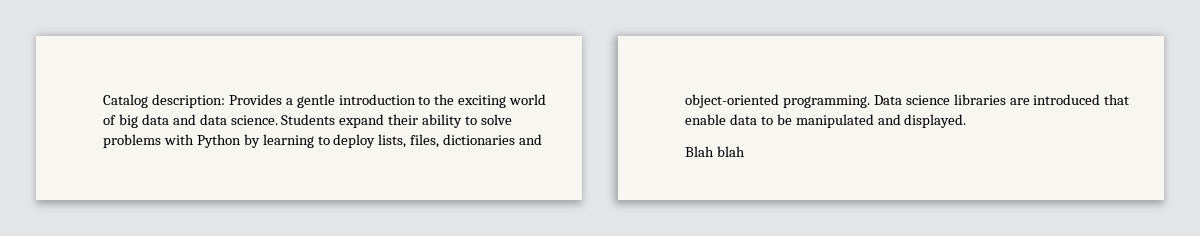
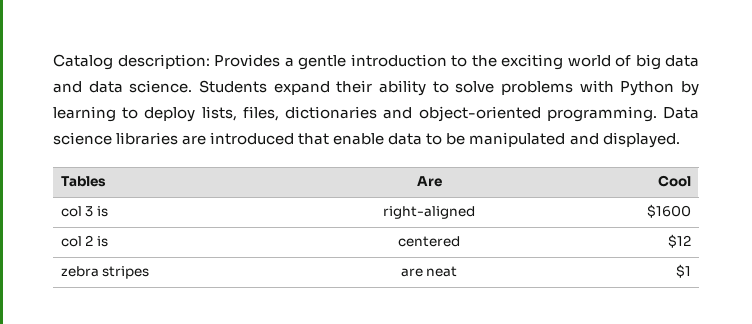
- Blah blah
+ Tables | Are | Cool
+ col 3 is | right-aligned | $1600
+ col 2 is | centered | $12
+ zebra stripes | are neat | $1

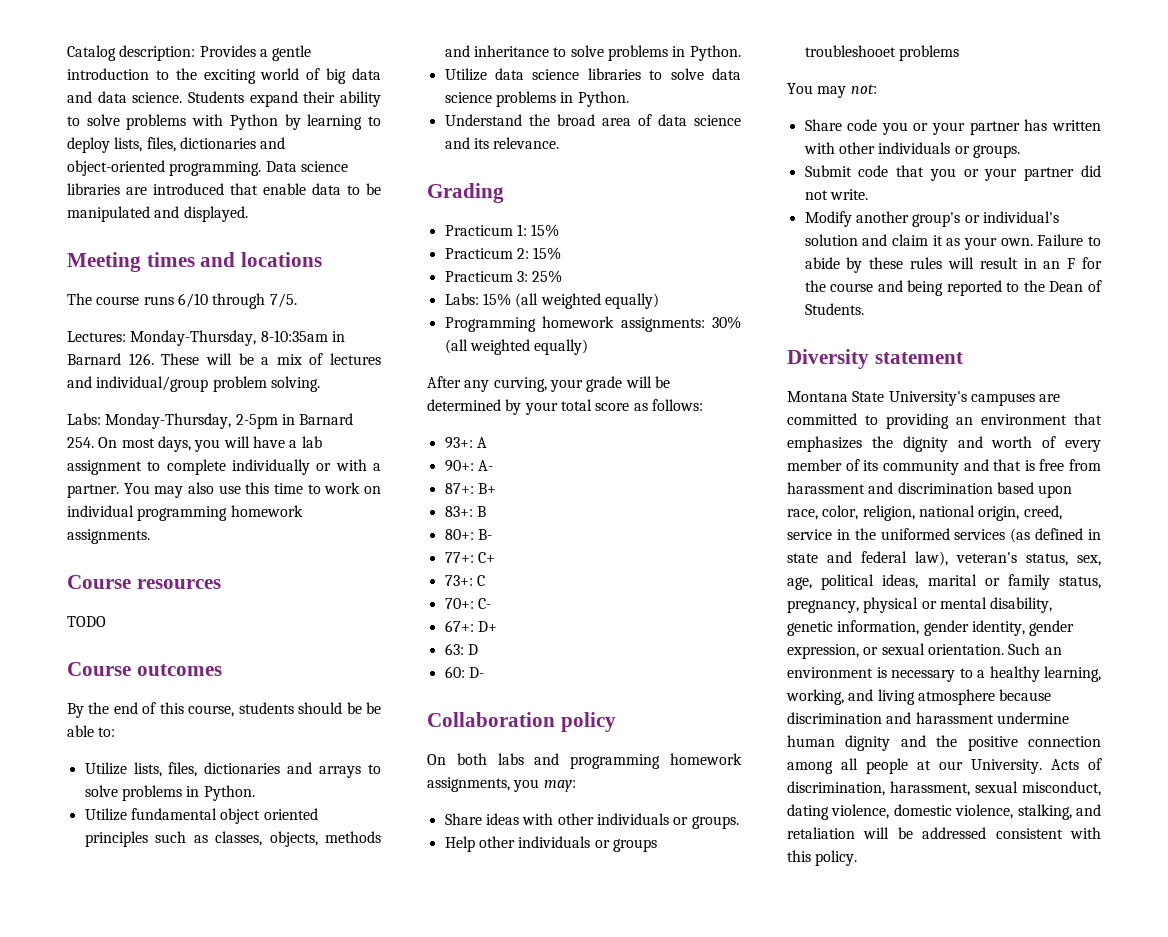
- Tables | Are | Cool
- col 3 is | right-aligned | $1600
- col 2 is | centered | $12
- zebra stripes | are neat | $1
+ Meeting times and locations
+ The course runs 6/10 through 7/5.
+ Lectures: Monday-Thursday, 8-10:35am in Barnard 126. These will be a mix of lectures and individual/group problem solving.
+ Labs: Monday-Thursday, 2-5pm in Barnard 254. On most days, you will have a lab assignment to complete individually or with a partner. You may also use this time to work on individual programming homework assignments.
+ Course resources
+ TODO
+ Course outcomes
+ By the end of this course, students should be be able to:
+ Utilize lists, files, dictionaries and arrays to solve problems in Python.
+ Utilize fundamental object oriented principles such as classes, objects, methods and inheritance to solve problems in Python.
+ Utilize data science libraries to solve data science problems in Python.
+ Understand the broad area of data science and its relevance.
+ Grading
+ Practicum 1: 15%
+ Practicum 2: 15%
+ Practicum 3: 25%
+ Labs: 15% (all weighted equally)
+ Programming homework assignments: 30% (all weighted equally)
+ After any curving, your grade will be determined by your total score as follows:
+ 93+: A
+ 90+: A-
+ 87+: B+
+ 83+: B
+ 80+: B-
+ 77+: C+
+ 73+: C
+ 70+: C-
+ 67+: D+
+ 63: D
+ 60: D-
+ Collaboration policy
+ On both labs and programming homework assignments, you may:
+ Share ideas with other individuals or groups.
+ Help other individuals or groups troubleshooet problems
+ You may not:
+ Share code you or your partner has written with other individuals or groups.
+ Submit code that you or your partner did not write.
+ Modify another group's or individual's solution and claim it as your own. Failure to abide by these rules will result in an F for the course and being reported to the Dean of Students.
+ Diversity statement
+ Montana State University's campuses are committed to providing an environment that emphasizes the dignity and worth of every member of its community and that is free from harassment and discrimination based upon race, color, religion, national origin, creed, service in the uniformed services (as defined in state and federal law), veteran's status, sex, age, political ideas, marital or family status, pregnancy, physical or mental disability, genetic information, gender identity, gender expression, or sexual orientation. Such an environment is necessary to a healthy learning, working, and living atmosphere because discrimination and harassment undermine human dignity and the positive connection among all people at our University. Acts of discrimination, harassment, sexual misconduct, dating violence, domestic violence, stalking, and retaliation will be addressed consistent with this policy.

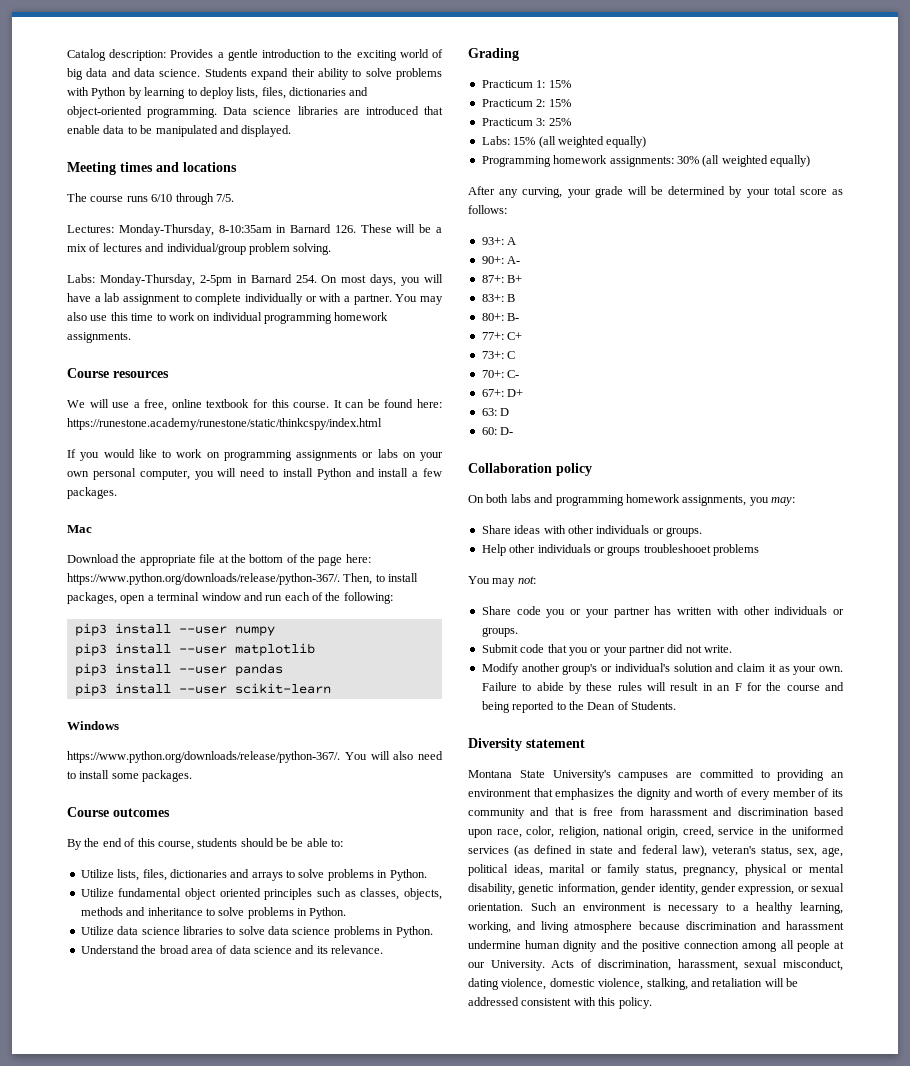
- TODO
+ We will use a free, online textbook for this course. It can be found here: https://runestone.academy/runestone/static/thinkcspy/index.html
+ If you would like to work on programming assignments or labs on your own personal computer, you will need to install Python and install a few packages.
+ Mac
+ Download the appropriate file at the bottom of the page here: https://www.python.org/downloads/release/python-367/. Then, to install packages, open a terminal window and run each of the following:
+ pip3 install --user numpy
+ pip3 install --user matplotlib
+ pip3 install --user pandas
+ pip3 install --user scikit-learn
+ Windows
+ https://www.python.org/downloads/release/python-367/. You will also need to install some packages.

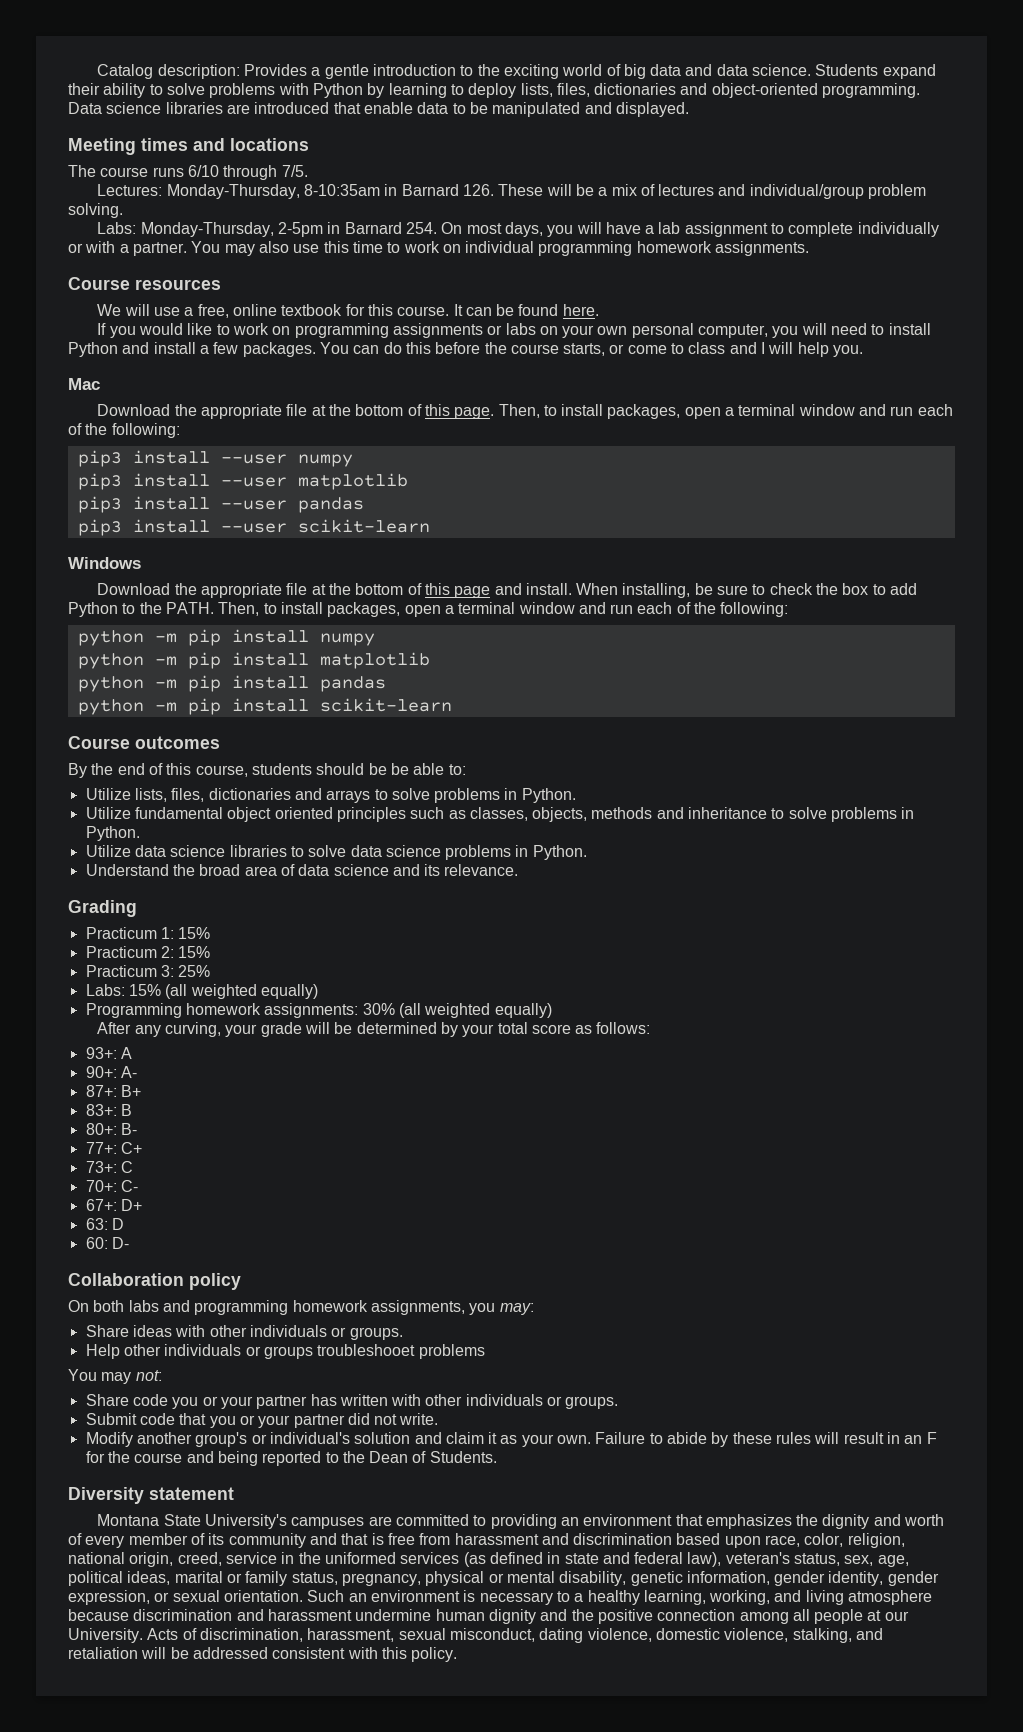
- It can be found here: https://runestone.academy/runestone/static/thinkcspy/index.html
+ It can be found here.
+ You can do this before the course starts, or come to class and I will help you.
- Download the appropriate file at the bottom of the page here: https://www.python.org/downloads/release/python-367/. Then, to install packages, open a terminal window and run each of the following:
+ Download the appropriate file at the bottom of this page. Then, to install packages, open a terminal window and run each of the following:
- https://www.python.org/downloads/release/python-367/. You will also need to install some packages.
+ Download the appropriate file at the bottom of this page and install. When installing, be sure to check the box to add Python to the PATH. Then, to install packages, open a terminal window and run each of the following:
+ python -m pip install numpy
+ python -m pip install matplotlib
+ python -m pip install pandas
+ python -m pip install scikit-learn

